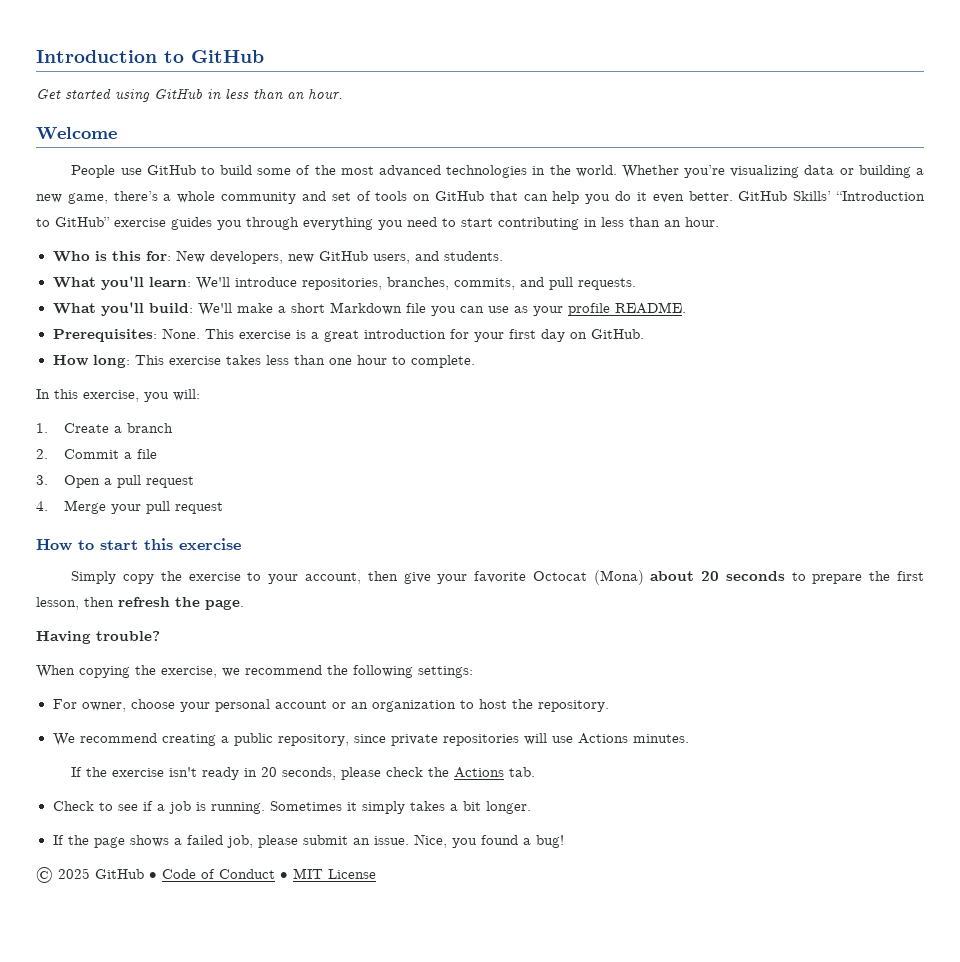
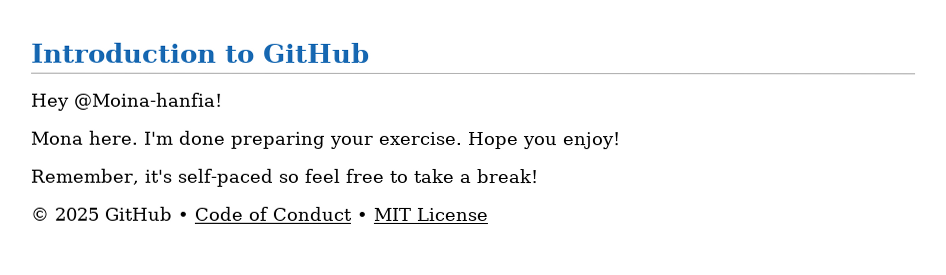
- Get started using GitHub in less than an hour.
- Welcome
- People use GitHub to build some of the most advanced technologies in the world. Whether you’re visualizing data or building a new game, there’s a whole community and set of tools on GitHub that can help you do it even better. GitHub Skills’ “Introduction to GitHub” exercise guides you through everything you need to start contributing in less than an hour.
- Who is this for: New developers, new GitHub users, and students.
- What you'll learn: We'll introduce repositories, branches, commits, and pull requests.
- What you'll build: We'll make a short Markdown file you can use as your profile README.
- Prerequisites: None. This exercise is a great introduction for your first day on GitHub.
- How long: This exercise takes less than one hour to complete.
- In this exercise, you will:
- 1. Create a branch
- 2. Commit a file
- 3. Open a pull request
- 4. Merge your pull request
- How to start this exercise
- Simply copy the exercise to your account, then give your favorite Octocat (Mona) about 20 seconds to prepare the first lesson, then refresh the page.
- Having trouble?
- When copying the exercise, we recommend the following settings:
- For owner, choose your personal account or an organization to host the repository.
- We recommend creating a public repository, since private repositories will use Actions minutes.
- If the exercise isn't ready in 20 seconds, please check the Actions tab.
- Check to see if a job is running. Sometimes it simply takes a bit longer.
- If the page shows a failed job, please submit an issue. Nice, you found a bug!
+ Hey @Moina-hanfia!
+ Mona here. I'm done preparing your exercise. Hope you enjoy!
+ Remember, it's self-paced so feel free to take a break!

